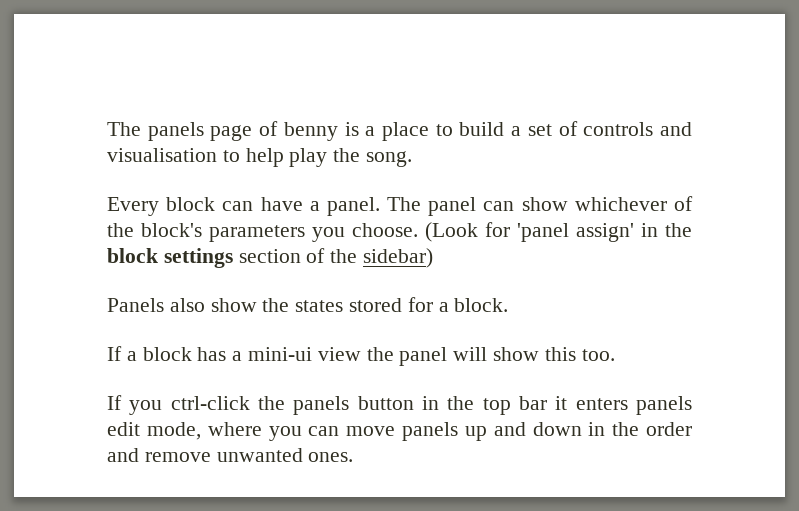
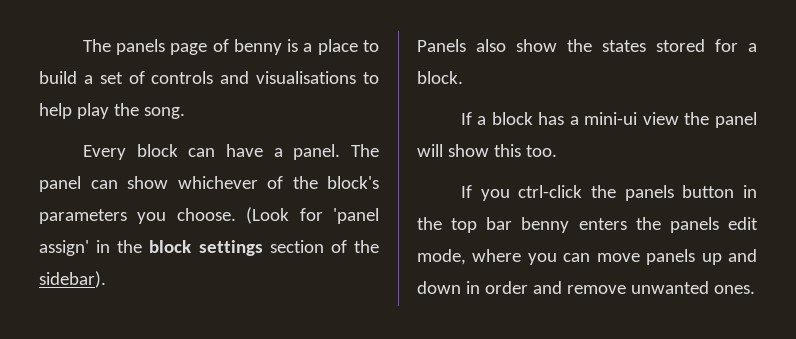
- The panels page of benny is a place to build a set of controls and visualisation to help play the song.
+ The panels page of benny is a place to build a set of controls and visualisations to help play the song.
- (Look for 'panel assign' in the block settings section of the sidebar)
+ (Look for 'panel assign' in the block settings section of the sidebar).
- If you ctrl-click the panels button in the top bar it enters panels edit mode, where you can move panels up and down in the order and remove unwanted ones.
+ If you ctrl-click the panels button in the top bar benny enters the panels edit mode, where you can move panels up and down in order and remove unwanted ones.

